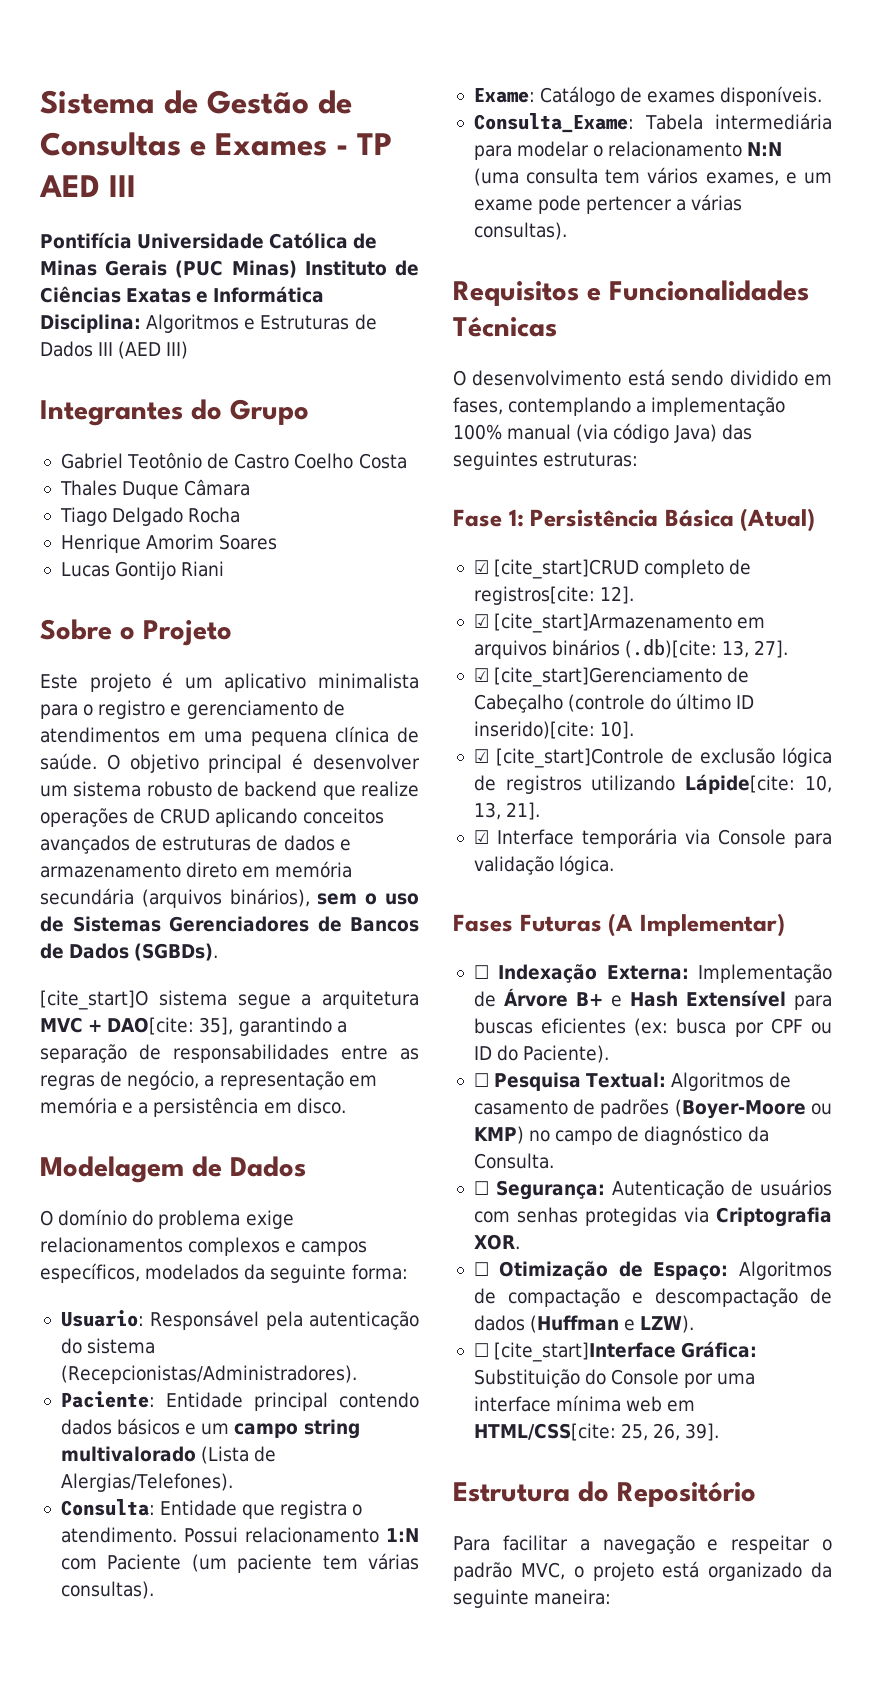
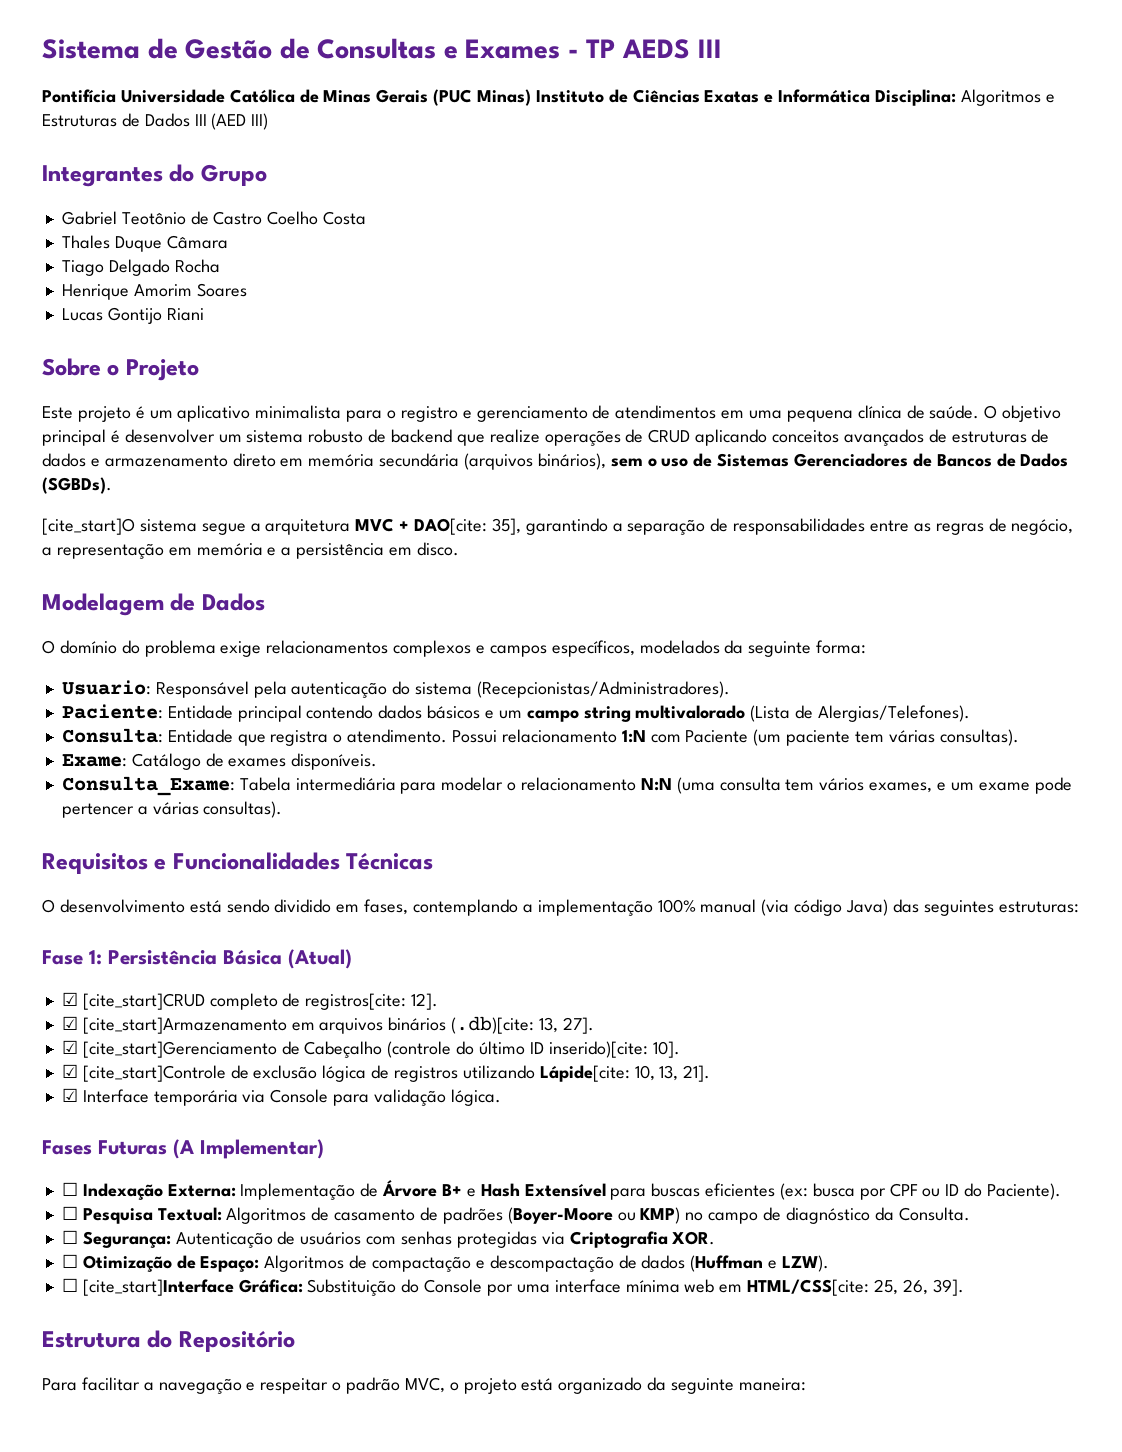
- Sistema de Gestão de Consultas e Exames - TP AED III
+ Sistema de Gestão de Consultas e Exames - TP AEDS III

